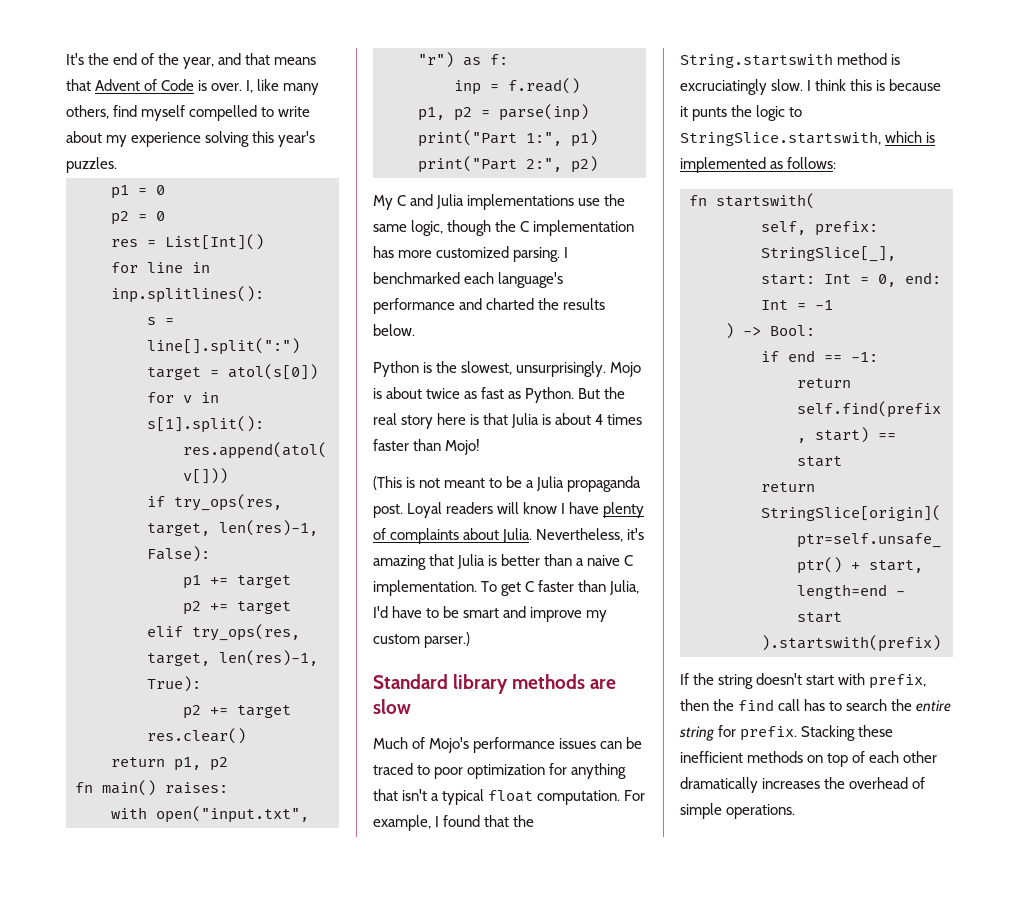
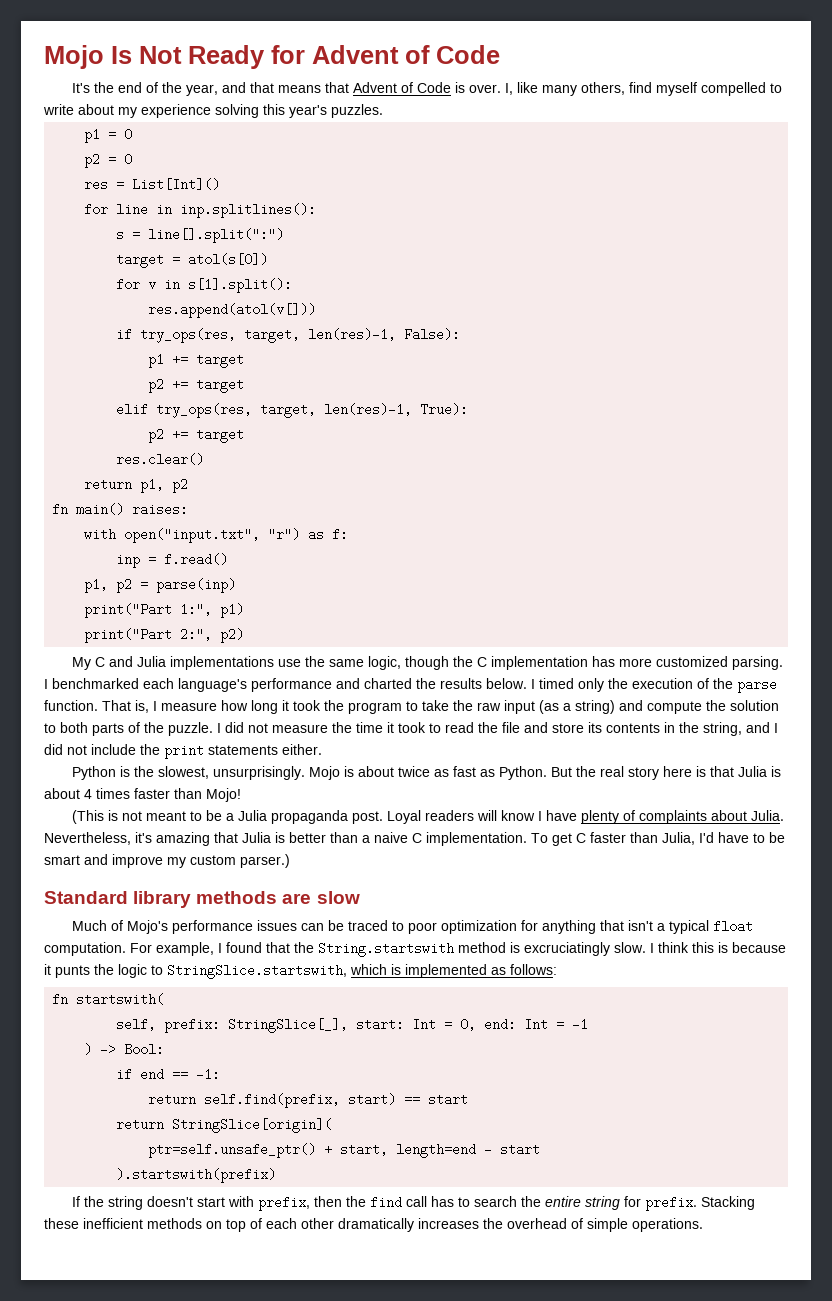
+ Mojo Is Not Ready for Advent of Code
+ I timed only the execution of the parse function. That is, I measure how long it took the program to take the raw input (as a string) and compute the solution to both parts of the puzzle. I did not measure the time it took to read the file and store its contents in the string, and I did not include the print statements either.

